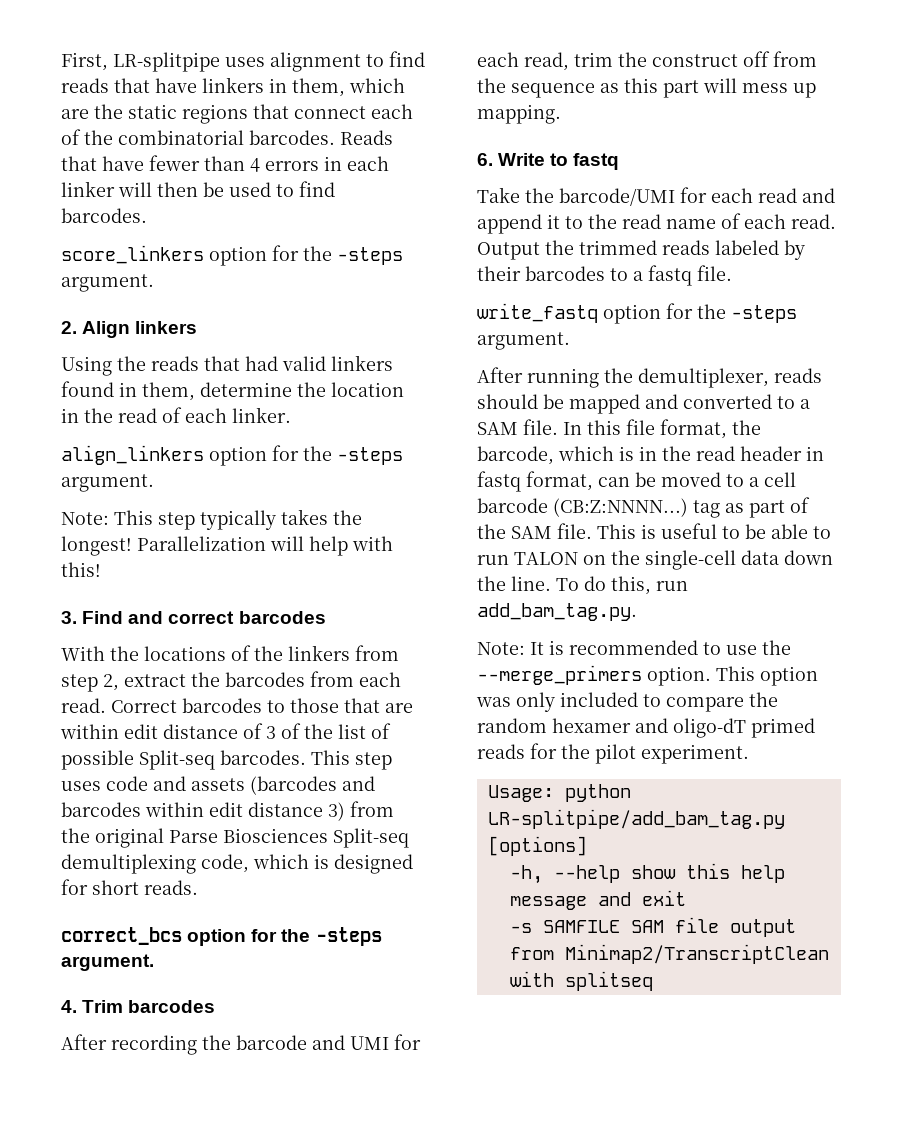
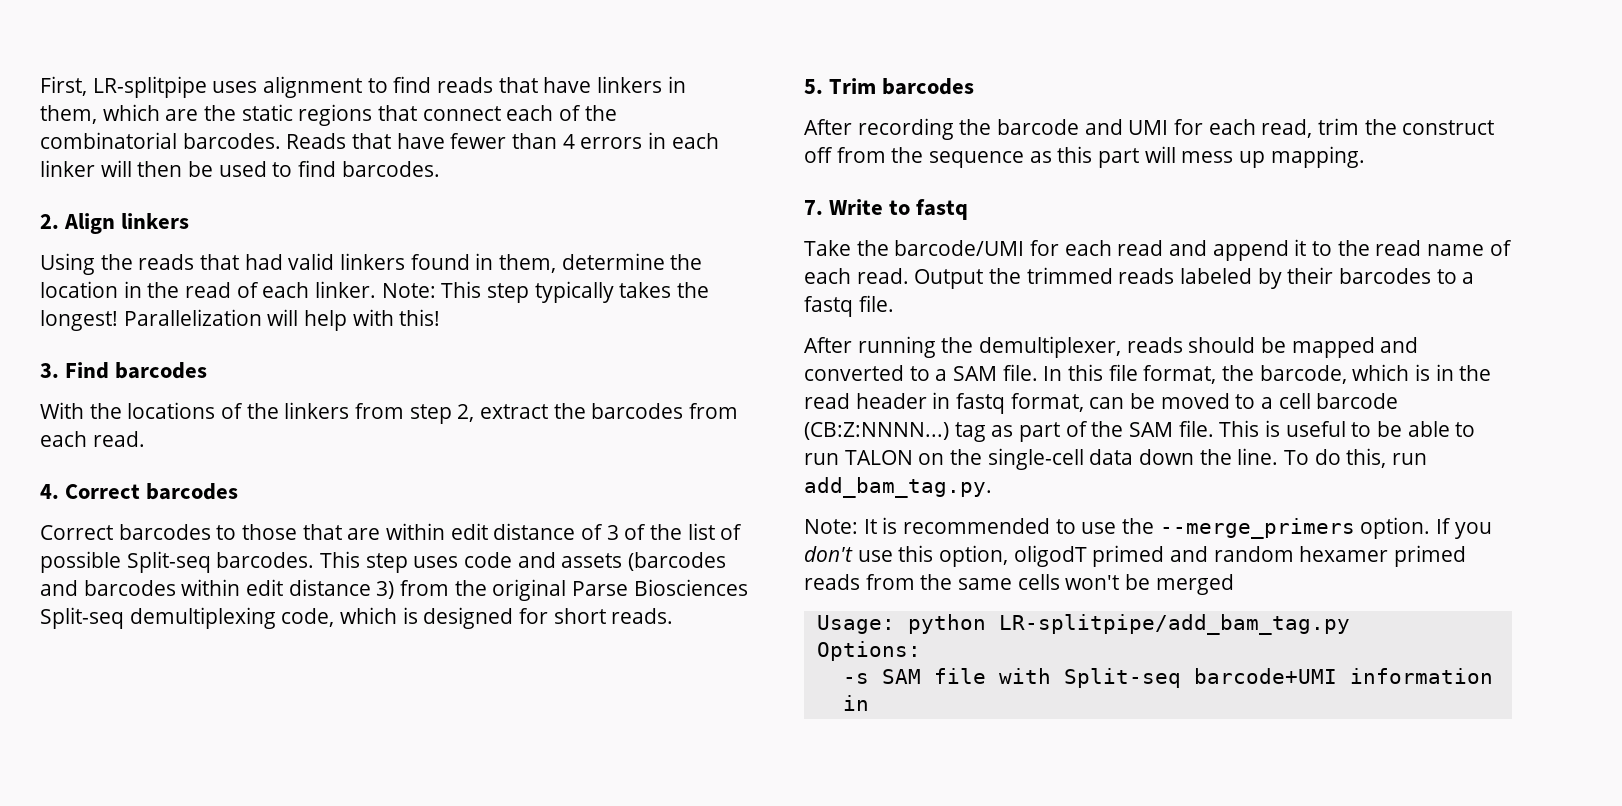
- score_linkers option for the -steps argument.
- Using the reads that had valid linkers found in them, determine the location in the read of each linker.
- align_linkers option for the -steps argument.
- Note: This step typically takes the longest!
+ Using the reads that had valid linkers found in them, determine the location in the read of each linker. Note: This step typically takes the longest!
- 3. Find and correct barcodes
+ 3. Find barcodes
- With the locations of the linkers from step 2, extract the barcodes from each read. Correct barcodes to those that are within edit distance of 3 of the list of possible Split-seq barcodes.
+ With the locations of the linkers from step 2, extract the barcodes from each read.
+ 4. Correct barcodes
+ Correct barcodes to those that are within edit distance of 3 of the list of possible Split-seq barcodes.
- correct_bcs option for the -steps argument.
- 4. Trim barcodes
+ 5. Trim barcodes
- 6. Write to fastq
+ 7. Write to fastq
- write_fastq option for the -steps argument.
- This option was only included to compare the random hexamer and oligo-dT primed reads for the pilot experiment.
- Usage: python LR-splitpipe/add_bam_tag.py [options]
- -h, --help show this help message and exit
+ If you don't use this option, oligodT primed and random hexamer primed reads from the same cells won't be merged
+ Usage: python LR-splitpipe/add_bam_tag.py
+ Options:
- -s SAMFILE SAM file output from Minimap2/TranscriptClean with splitseq
+ -s SAM file with Split-seq barcode+UMI information in

